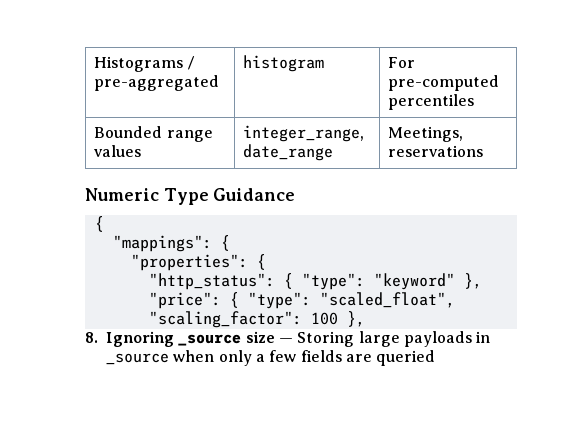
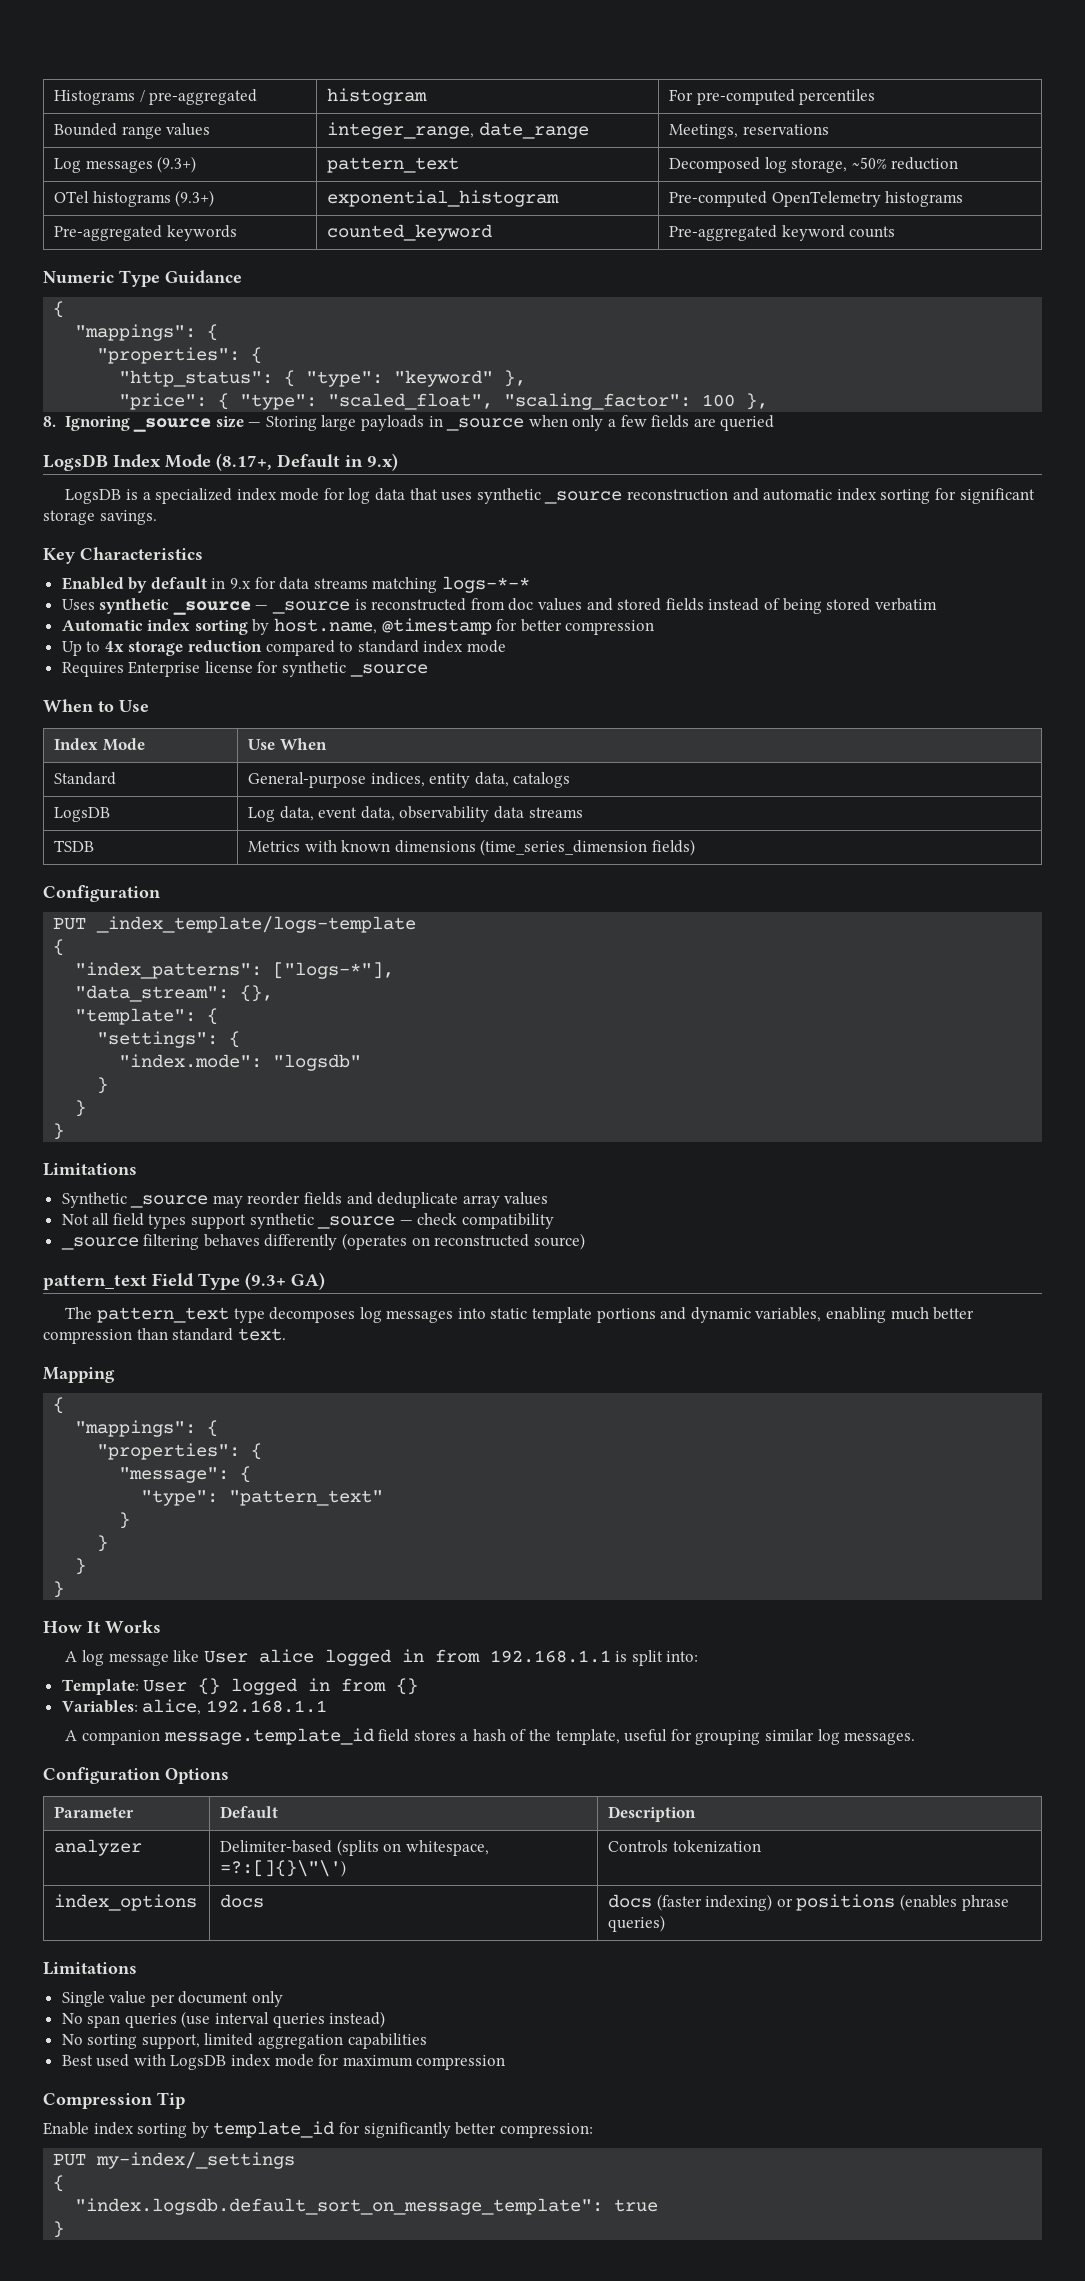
+ Log messages (9.3+) | pattern_text | Decomposed log storage, ~50% reduction
+ OTel histograms (9.3+) | exponential_histogram | Pre-computed OpenTelemetry histograms
+ Pre-aggregated keywords | counted_keyword | Pre-aggregated keyword counts
+ LogsDB Index Mode (8.17+, Default in 9.x)
+ LogsDB is a specialized index mode for log data that uses synthetic _source reconstruction and automatic index sorting for significant storage savings.
+ Key Characteristics
+ Enabled by default in 9.x for data streams matching logs-*-*
+ Uses synthetic _source — _source is reconstructed from doc values and stored fields instead of being stored verbatim
+ Automatic index sorting by host.name, @timestamp for better compression
+ Up to 4x storage reduction compared to standard index mode
+ Requires Enterprise license for synthetic _source
+ When to Use
+ Index Mode | Use When
+ Standard | General-purpose indices, entity data, catalogs
+ LogsDB | Log data, event data, observability data streams
+ TSDB | Metrics with known dimensions (time_series_dimension fields)
+ Configuration
+ PUT _index_template/logs-template
+ {
+ "index_patterns": ["logs-*"],
+ "data_stream": {},
+ "template": {
+ "settings": {
+ "index.mode": "logsdb"
+ }
+ }
+ }
+ Limitations
+ Synthetic _source may reorder fields and deduplicate array values
+ Not all field types support synthetic _source — check compatibility
+ _source filtering behaves differently (operates on reconstructed source)
+ pattern_text Field Type (9.3+ GA)
+ The pattern_text type decomposes log messages into static template portions and dynamic variables, enabling much better compression than standard text.
+ Mapping
+ {
+ "mappings": {
+ "properties": {
+ "message": {
+ "type": "pattern_text"
+ }
+ }
+ }
+ }
+ How It Works
+ A log message like User alice logged in from 192.168.1.1 is split into:
+ Template: User {} logged in from {}
+ Variables: alice, 192.168.1.1
+ A companion message.template_id field stores a hash of the template, useful for grouping similar log messages.
+ Configuration Options
+ Parameter | Default | Description
+ analyzer | Delimiter-based (splits on whitespace, =?:[]{}\"\') | Controls tokenization
+ index_options | docs | docs (faster indexing) or positions (enables phrase queries)
+ Limitations
+ Single value per document only
+ No span queries (use interval queries instead)
+ No sorting support, limited aggregation capabilities
+ Best used with LogsDB index mode for maximum compression
+ Compression Tip
+ Enable index sorting by template_id for significantly better compression:
+ PUT my-index/_settings
+ {
+ "index.logsdb.default_sort_on_message_template": true
+ }

